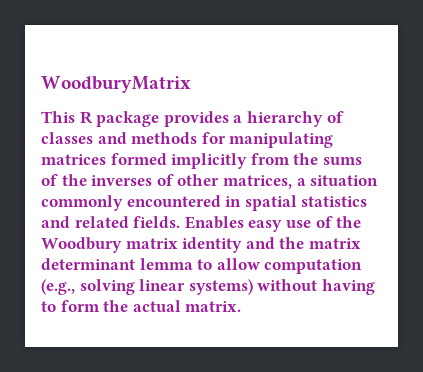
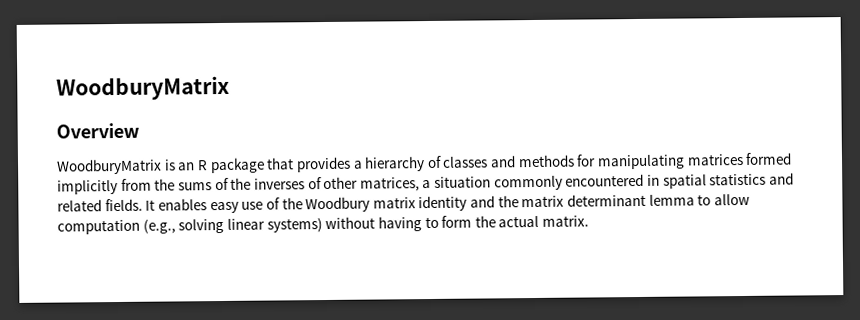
- This R package provides a hierarchy of classes and methods for manipulating matrices formed implicitly from the sums of the inverses of other matrices, a situation commonly encountered in spatial statistics and related fields.
+ Overview
+ WoodburyMatrix is an R package that provides a hierarchy of classes and methods for manipulating matrices formed implicitly from the sums of the inverses of other matrices, a situation commonly encountered in spatial statistics and related fields.
- Enables easy use of the Woodbury matrix identity and the matrix determinant lemma to allow computation (e.g., solving linear systems) without having to form the actual matrix.
+ It enables easy use of the Woodbury matrix identity and the matrix determinant lemma to allow computation (e.g., solving linear systems) without having to form the actual matrix.

